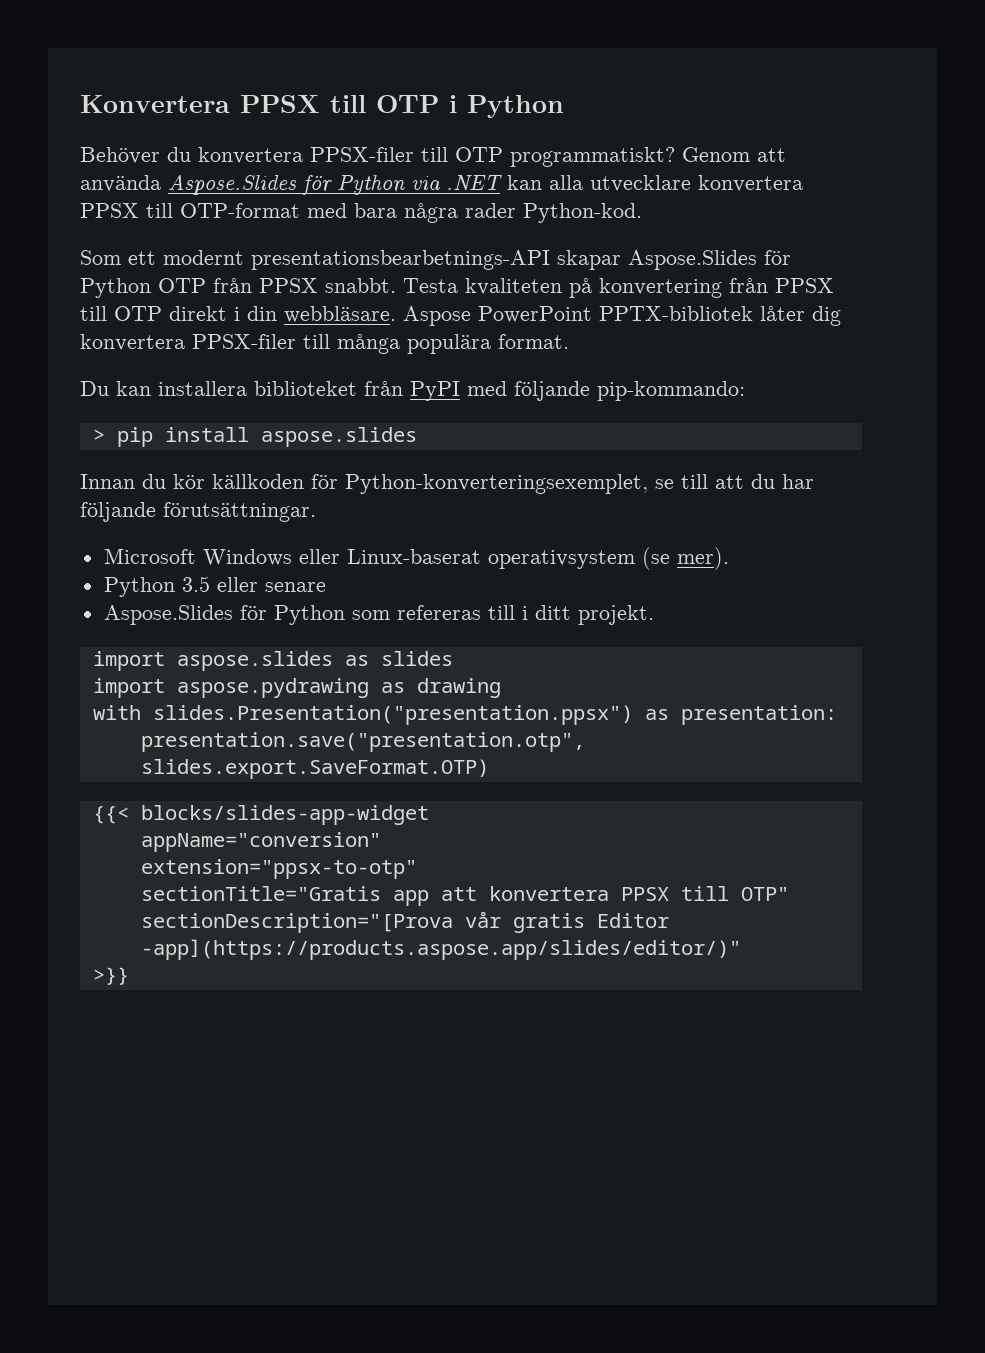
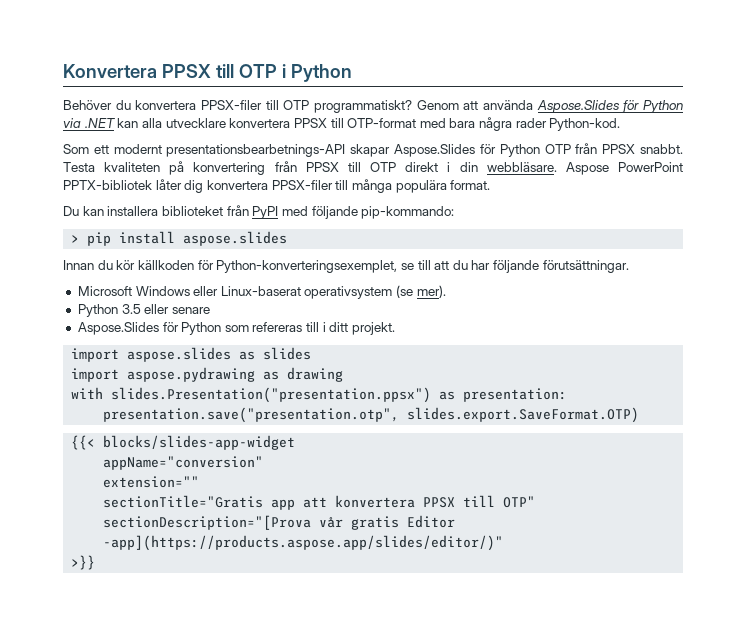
- extension="ppsx-to-otp"
+ extension=""

